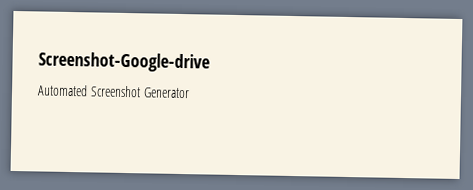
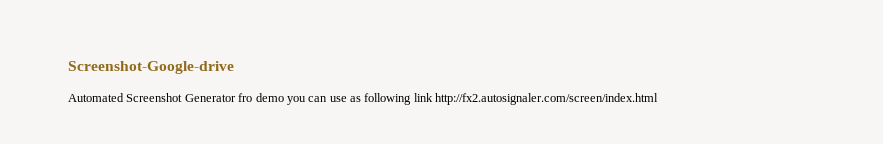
- Automated Screenshot Generator
+ Automated Screenshot Generator fro demo you can use as following link http://fx2.autosignaler.com/screen/index.html

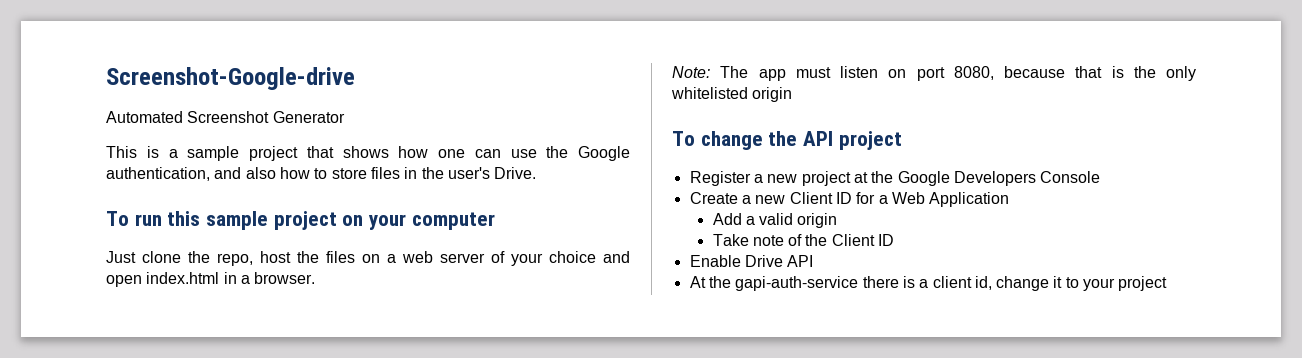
- Automated Screenshot Generator fro demo you can use as following link http://fx2.autosignaler.com/screen/index.html
+ Automated Screenshot Generator
+ This is a sample project that shows how one can use the Google authentication, and also how to store files in the user's Drive.
+ To run this sample project on your computer
+ Just clone the repo, host the files on a web server of your choice and open index.html in a browser.
+ Note: The app must listen on port 8080, because that is the only whitelisted origin
+ To change the API project
+ Register a new project at the Google Developers Console
+ Create a new Client ID for a Web Application
+ Add a valid origin
+ Take note of the Client ID
+ Enable Drive API
+ At the gapi-auth-service there is a client id, change it to your project

